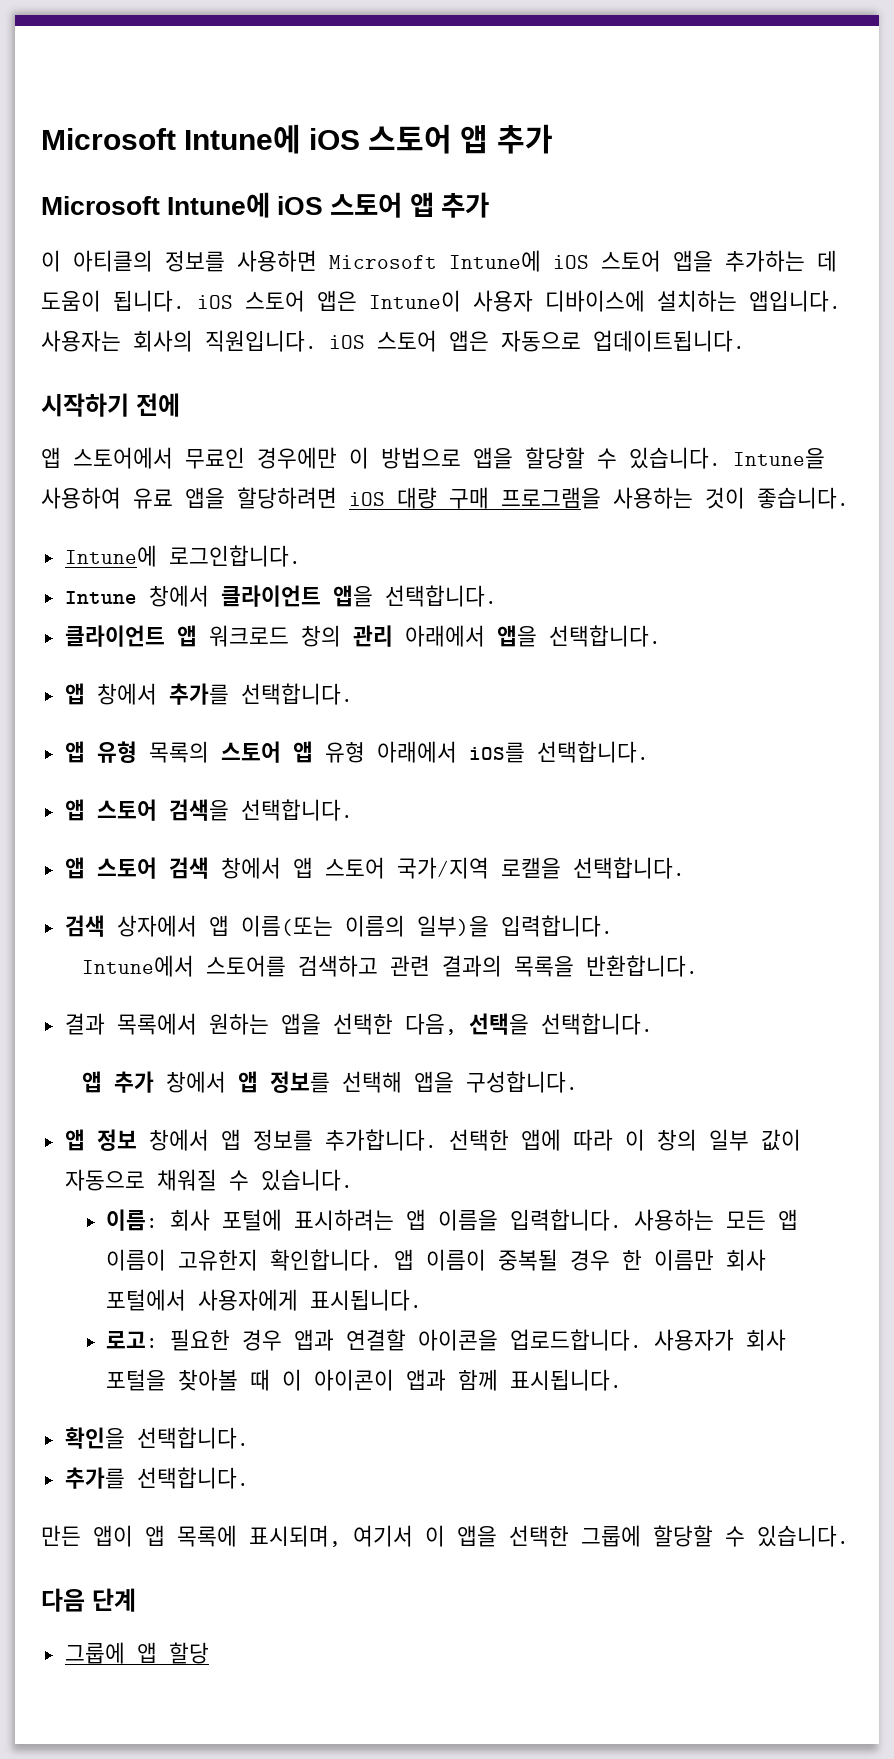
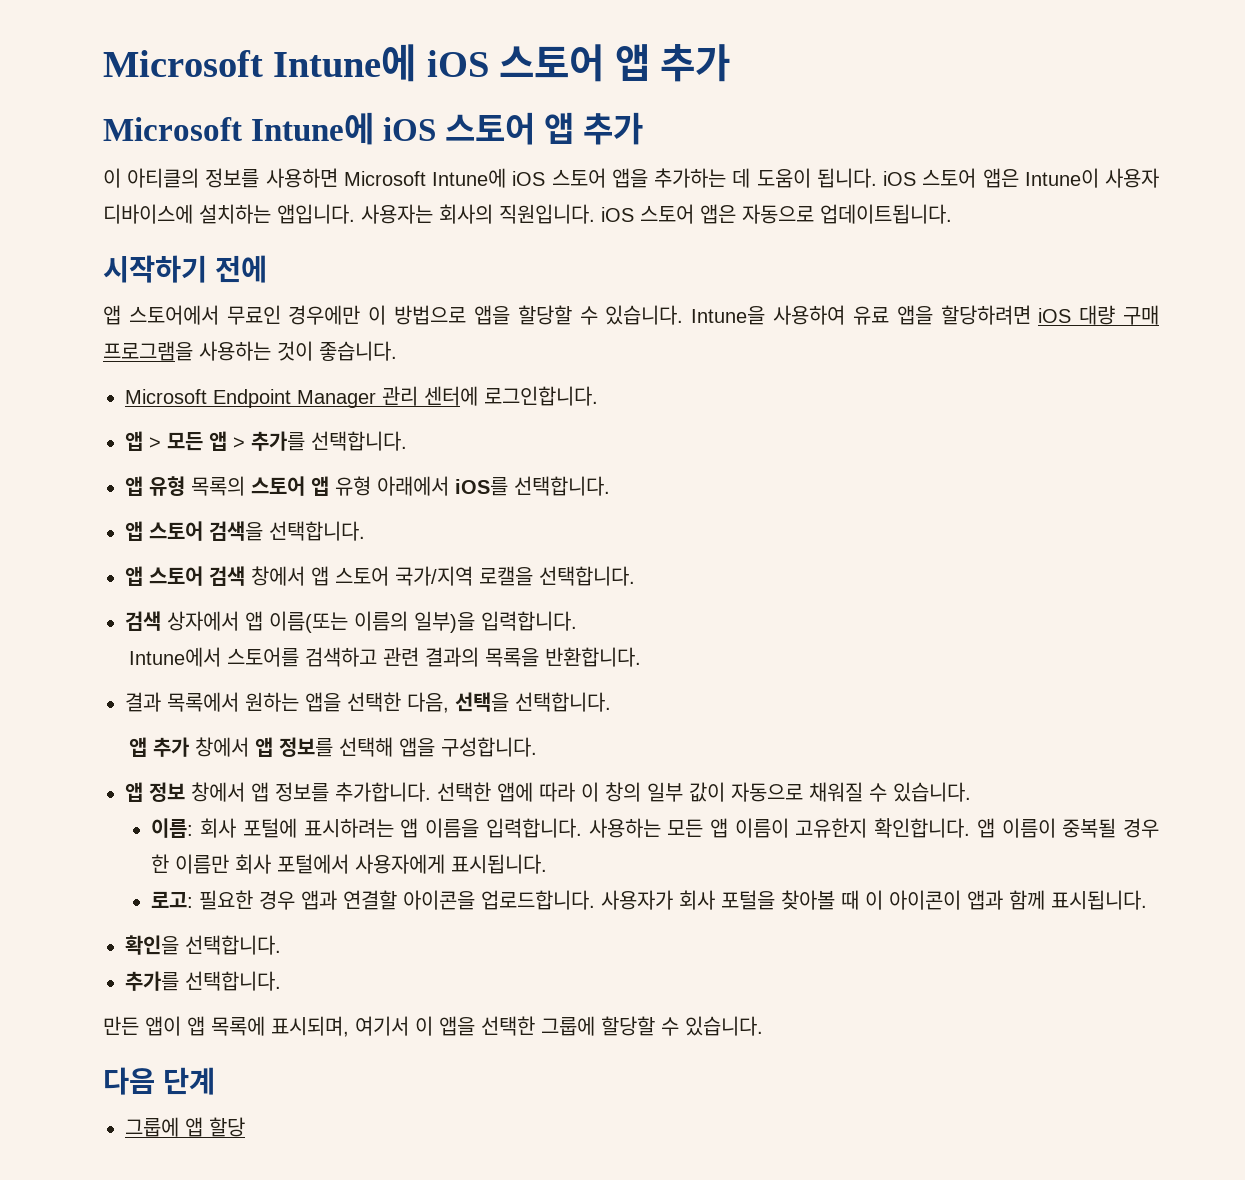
- Intune에 로그인합니다.
- Intune 창에서 클라이언트 앱을 선택합니다.
- 클라이언트 앱 워크로드 창의 관리 아래에서 앱을 선택합니다.
- 앱 창에서 추가를 선택합니다.
+ Microsoft Endpoint Manager 관리 센터에 로그인합니다.
+ 앱 > 모든 앱 > 추가를 선택합니다.

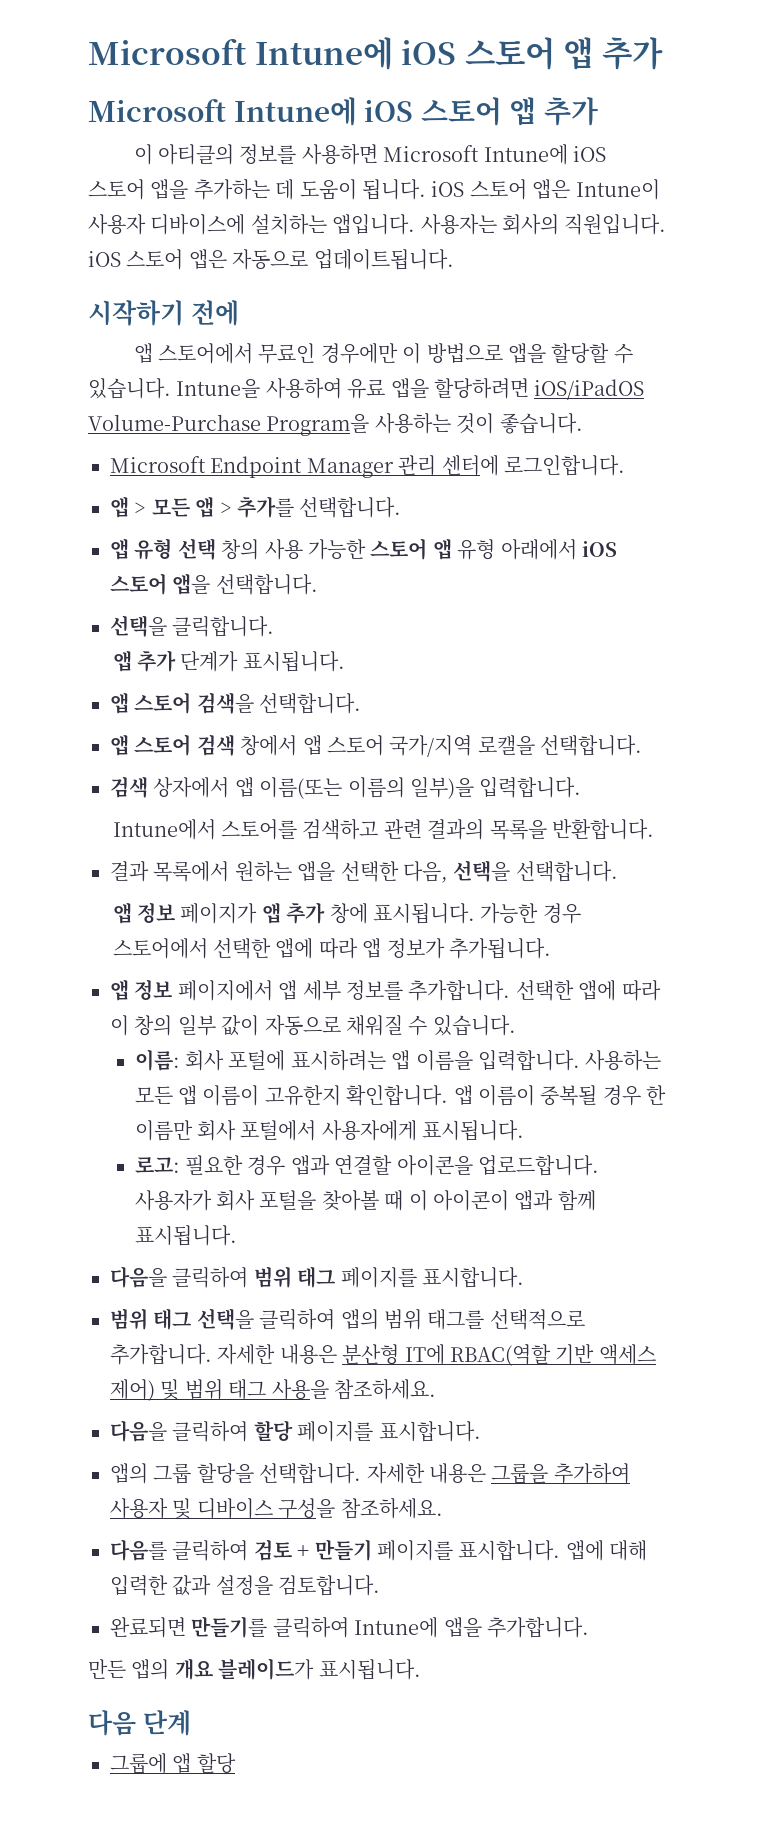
- Intune을 사용하여 유료 앱을 할당하려면 iOS 대량 구매 프로그램을 사용하는 것이 좋습니다.
+ Intune을 사용하여 유료 앱을 할당하려면 iOS/iPadOS Volume-Purchase Program을 사용하는 것이 좋습니다.
- 앱 유형 목록의 스토어 앱 유형 아래에서 iOS를 선택합니다.
+ 앱 유형 선택 창의 사용 가능한 스토어 앱 유형 아래에서 iOS 스토어 앱을 선택합니다.
+ 선택을 클릭합니다.
+ 앱 추가 단계가 표시됩니다.
- 앱 추가 창에서 앱 정보를 선택해 앱을 구성합니다.
- 앱 정보 창에서 앱 정보를 추가합니다.
+ 앱 정보 페이지가 앱 추가 창에 표시됩니다. 가능한 경우 스토어에서 선택한 앱에 따라 앱 정보가 추가됩니다.
+ 앱 정보 페이지에서 앱 세부 정보를 추가합니다.
- 확인을 선택합니다.
- 추가를 선택합니다.
- 만든 앱이 앱 목록에 표시되며, 여기서 이 앱을 선택한 그룹에 할당할 수 있습니다.
+ 다음을 클릭하여 범위 태그 페이지를 표시합니다.
+ 범위 태그 선택을 클릭하여 앱의 범위 태그를 선택적으로 추가합니다. 자세한 내용은 분산형 IT에 RBAC(역할 기반 액세스 제어) 및 범위 태그 사용을 참조하세요.
+ 다음을 클릭하여 할당 페이지를 표시합니다.
+ 앱의 그룹 할당을 선택합니다. 자세한 내용은 그룹을 추가하여 사용자 및 디바이스 구성을 참조하세요.
+ 다음를 클릭하여 검토 + 만들기 페이지를 표시합니다. 앱에 대해 입력한 값과 설정을 검토합니다.
+ 완료되면 만들기를 클릭하여 Intune에 앱을 추가합니다.
+ 만든 앱의 개요 블레이드가 표시됩니다.

